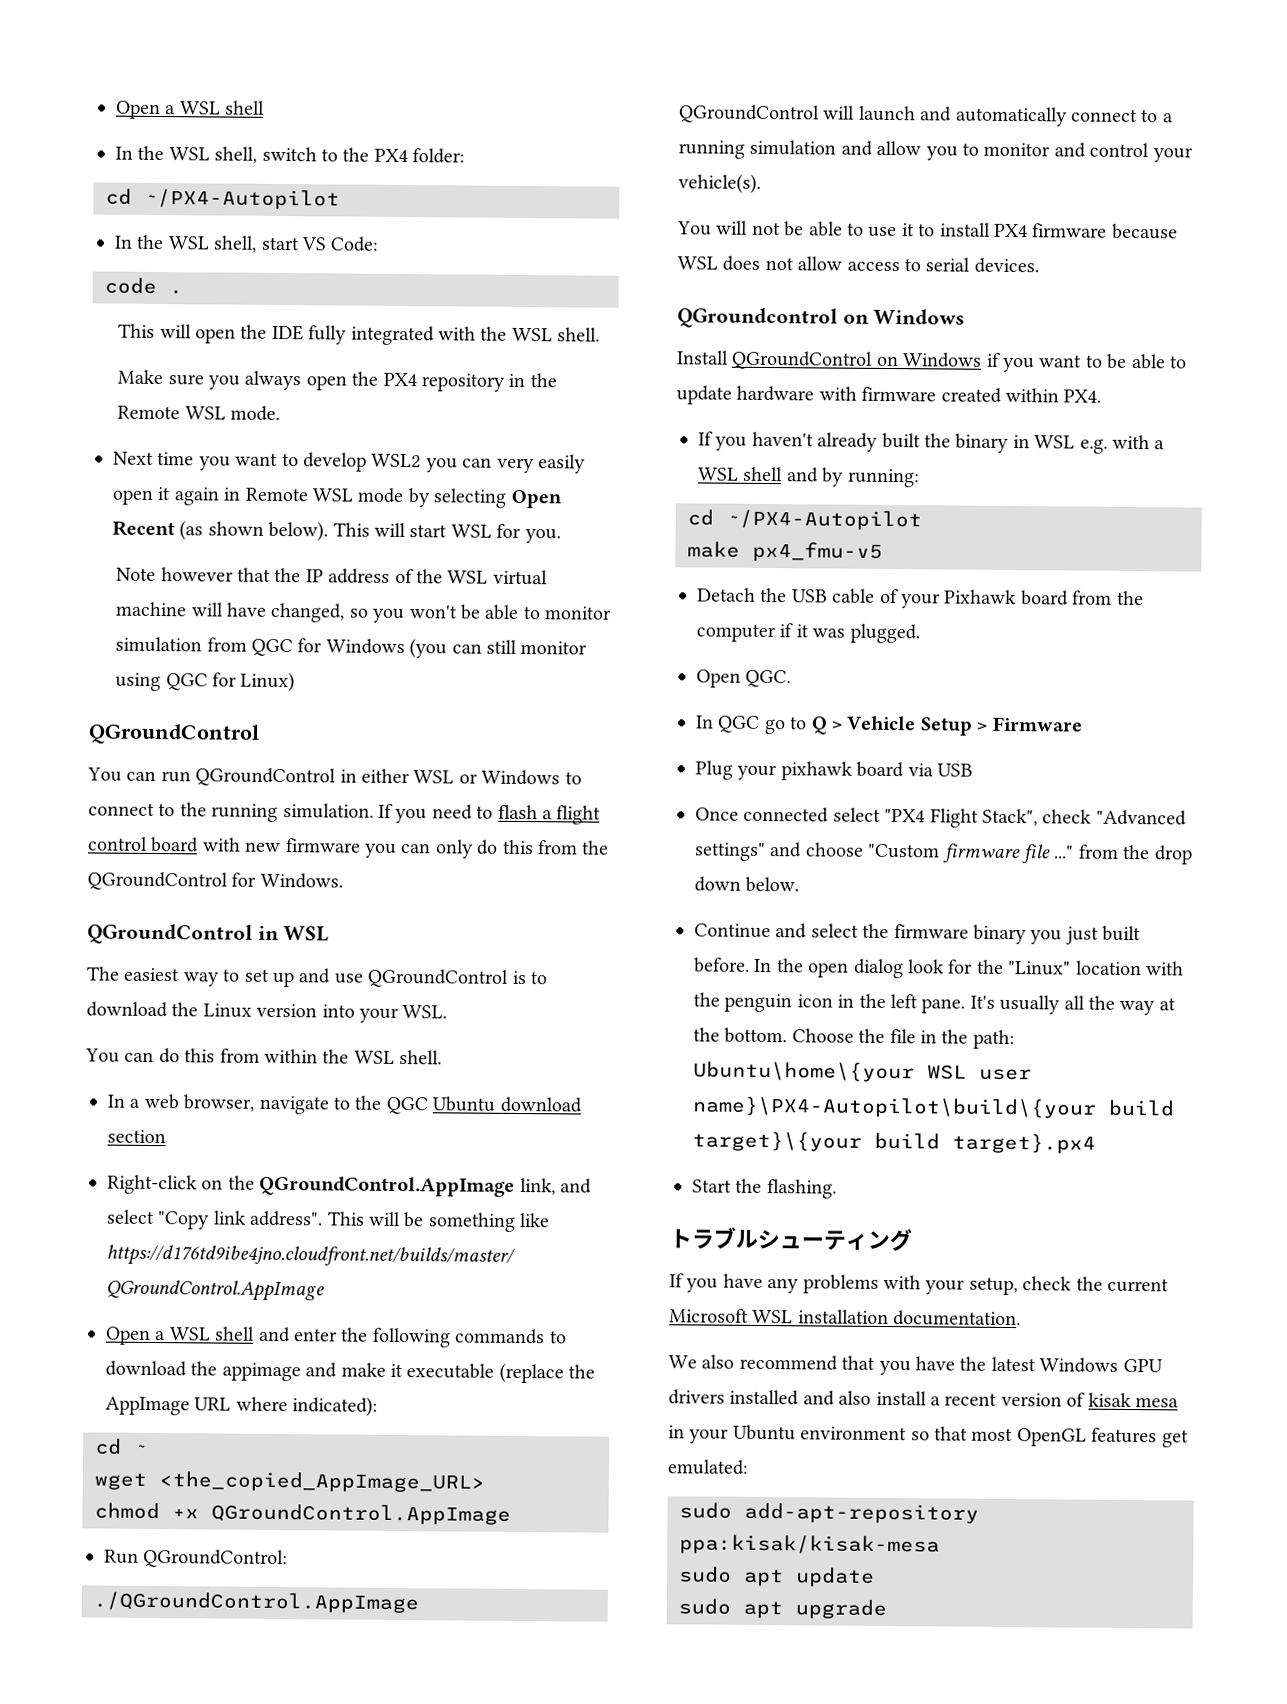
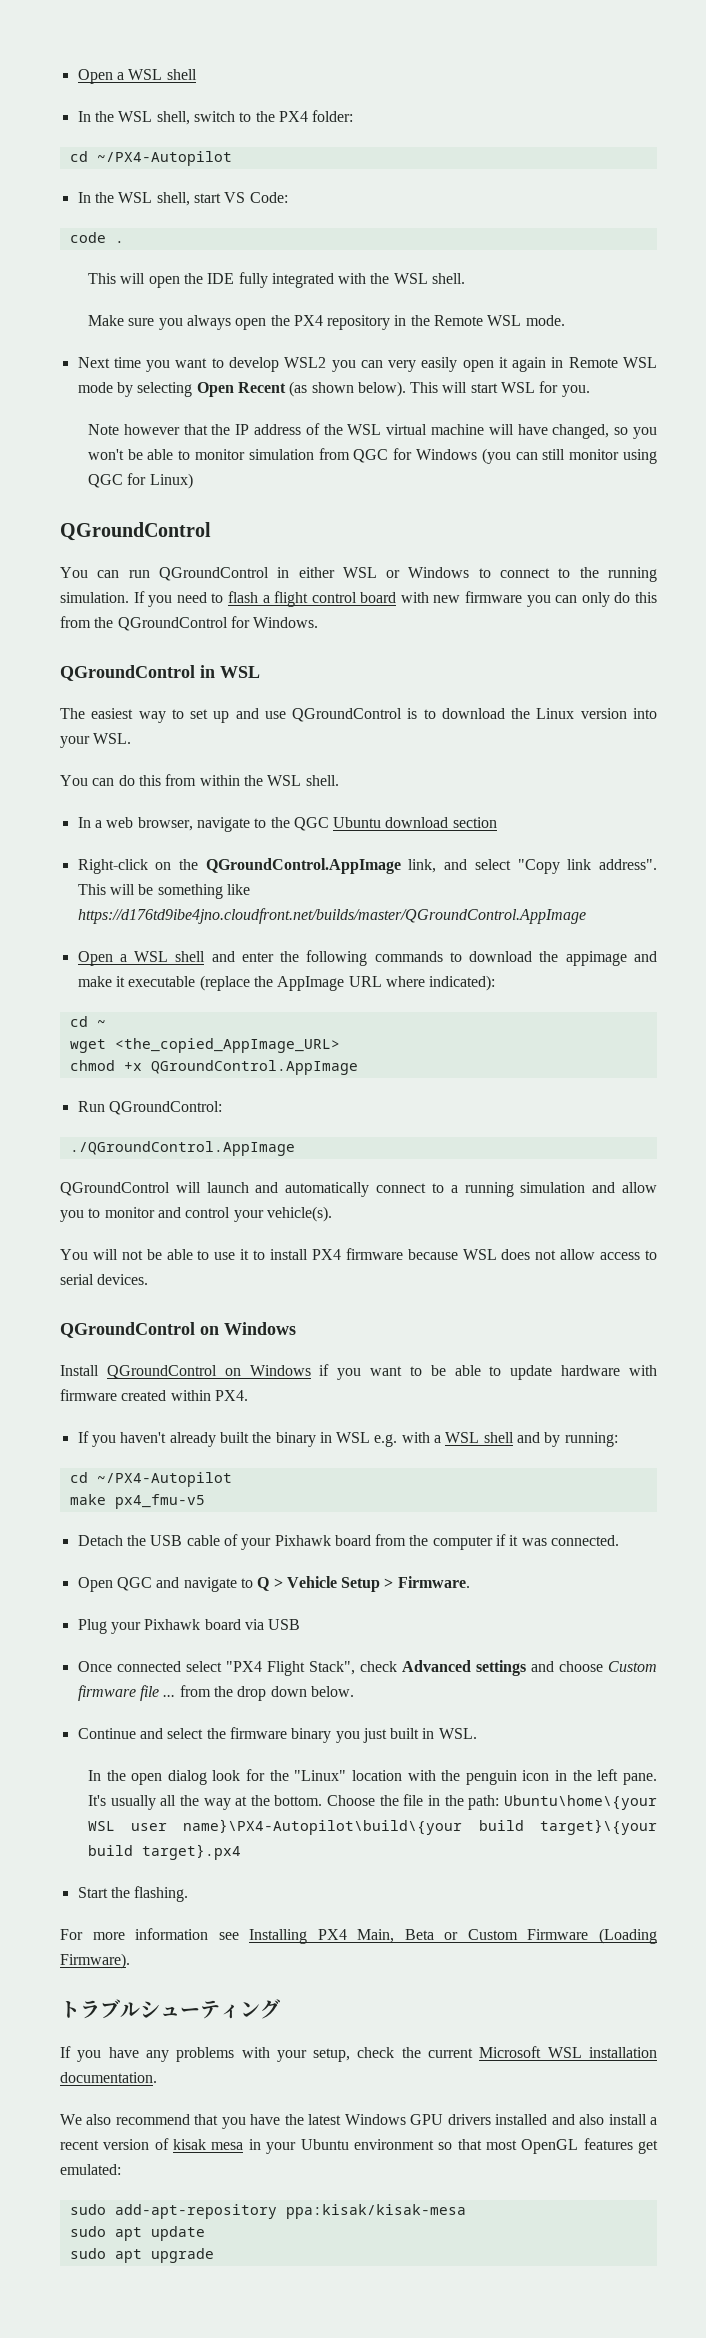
  You will not be able to use it to install PX4 firmware because WSL does not allow access to serial devices.
- QGroundcontrol on Windows
+ QGroundControl on Windows
- Detach the USB cable of your Pixhawk board from the computer if it was plugged.
- Open QGC.
- In QGC go to Q > Vehicle Setup > Firmware
+ Detach the USB cable of your Pixhawk board from the computer if it was connected.
+ Open QGC and navigate to Q > Vehicle Setup > Firmware.
- Plug your pixhawk board via USB
+ Plug your Pixhawk board via USB
- Once connected select "PX4 Flight Stack", check "Advanced settings" and choose "Custom firmware file ..." from the drop down below.
+ Once connected select "PX4 Flight Stack", check Advanced settings and choose Custom firmware file ... from the drop down below.
- Continue and select the firmware binary you just built before. In the open dialog look for the "Linux" location with the penguin icon in the left pane.
+ Continue and select the firmware binary you just built in WSL.
+ In the open dialog look for the "Linux" location with the penguin icon in the left pane.
+ For more information see Installing PX4 Main, Beta or Custom Firmware (Loading Firmware).

